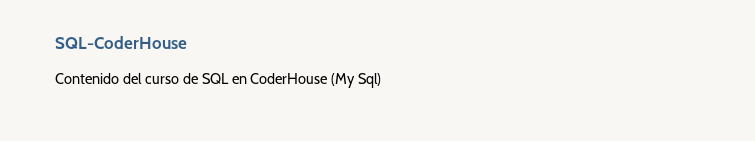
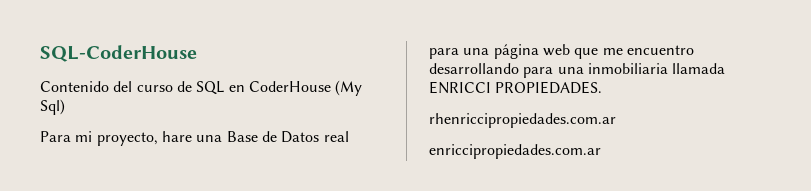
+ Para mi proyecto, hare una Base de Datos real para una página web que me encuentro desarrollando para una inmobiliaria llamada ENRICCI PROPIEDADES.
+ rhenriccipropiedades.com.ar
+ enriccipropiedades.com.ar

